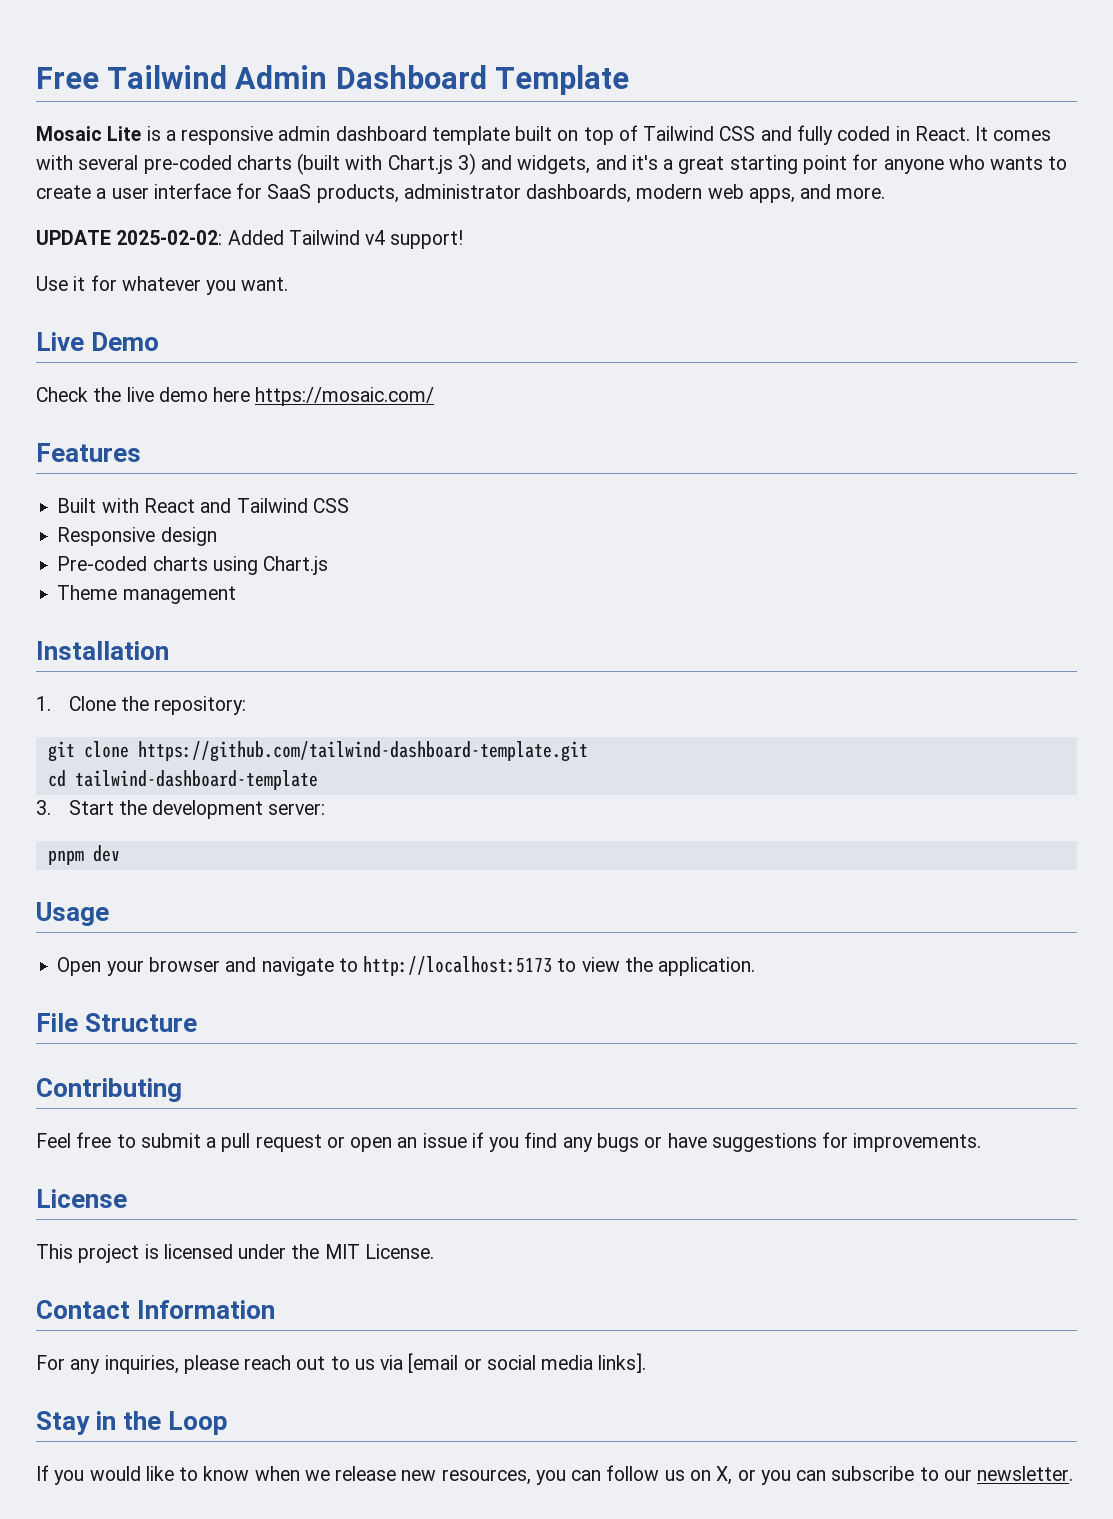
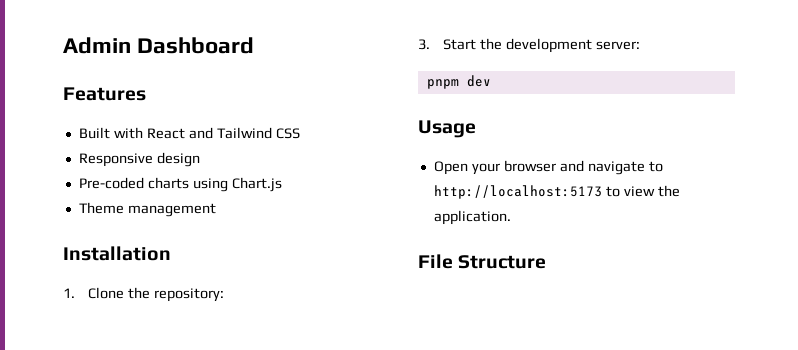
- Free Tailwind Admin Dashboard Template
- Mosaic Lite is a responsive admin dashboard template built on top of Tailwind CSS and fully coded in React. It comes with several pre-coded charts (built with Chart.js 3) and widgets, and it's a great starting point for anyone who wants to create a user interface for SaaS products, administrator dashboards, modern web apps, and more.
- UPDATE 2025-02-02: Added Tailwind v4 support!
- Use it for whatever you want.
- Live Demo
- Check the live demo here https://mosaic.com/
+ Admin Dashboard
- git clone https://github.com/tailwind-dashboard-template.git
- cd tailwind-dashboard-template
- Contributing
- Feel free to submit a pull request or open an issue if you find any bugs or have suggestions for improvements.
- License
- This project is licensed under the MIT License.
- Contact Information
- For any inquiries, please reach out to us via [email or social media links].
- Stay in the Loop
- If you would like to know when we release new resources, you can follow us on X, or you can subscribe to our newsletter.

